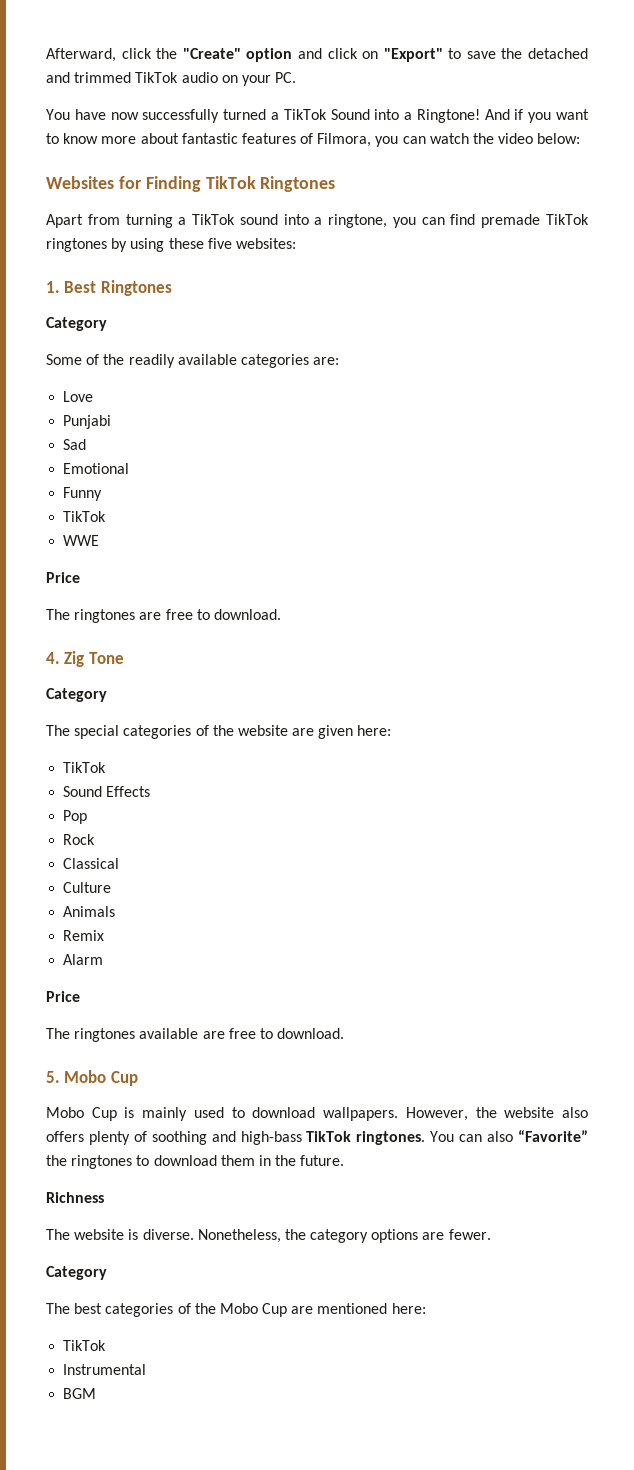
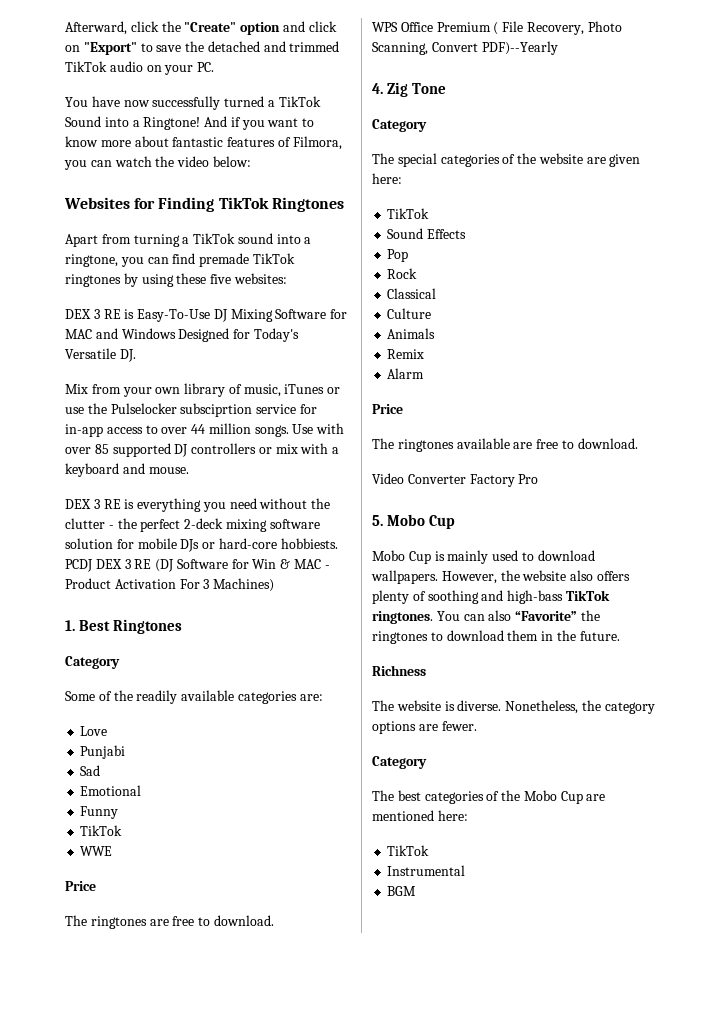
+ DEX 3 RE is Easy-To-Use DJ Mixing Software for MAC and Windows Designed for Today's Versatile DJ.
+ Mix from your own library of music, iTunes or use the Pulselocker subsciprtion service for in-app access to over 44 million songs. Use with over 85 supported DJ controllers or mix with a keyboard and mouse.
+ DEX 3 RE is everything you need without the clutter - the perfect 2-deck mixing software solution for mobile DJs or hard-core hobbiests. PCDJ DEX 3 RE (DJ Software for Win & MAC - Product Activation For 3 Machines)
+ WPS Office Premium ( File Recovery, Photo Scanning, Convert PDF)--Yearly
+ Video Converter Factory Pro

